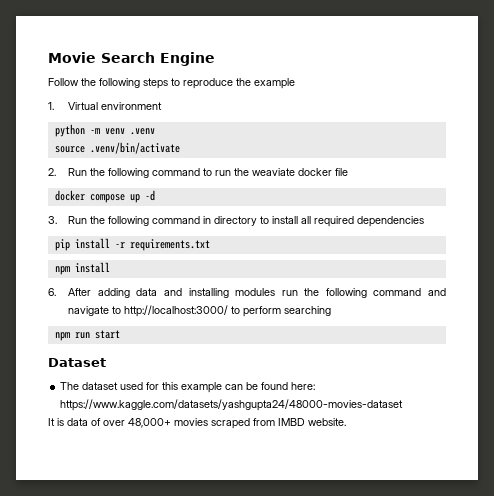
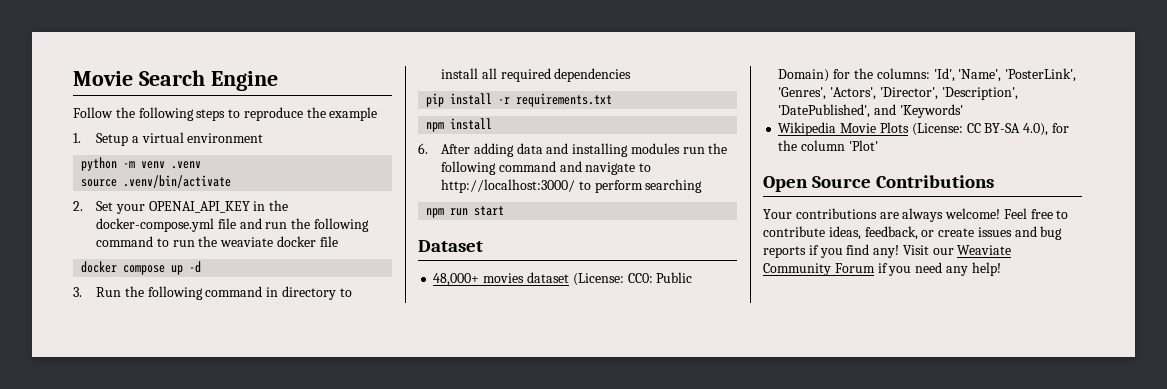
- 1. Virtual environment
+ 1. Setup a virtual environment
- 2. Run the following command to run the weaviate docker file
+ 2. Set your OPENAI_API_KEY in the docker-compose.yml file and run the following command to run the weaviate docker file
- The dataset used for this example can be found here: https://www.kaggle.com/datasets/yashgupta24/48000-movies-dataset
- It is data of over 48,000+ movies scraped from IMBD website.
+ 48,000+ movies dataset (License: CC0: Public Domain) for the columns: 'Id', 'Name', 'PosterLink', 'Genres', 'Actors', 'Director', 'Description', 'DatePublished', and 'Keywords'
+ Wikipedia Movie Plots (License: CC BY-SA 4.0), for the column 'Plot'
+ Open Source Contributions
+ Your contributions are always welcome! Feel free to contribute ideas, feedback, or create issues and bug reports if you find any! Visit our Weaviate Community Forum if you need any help!

